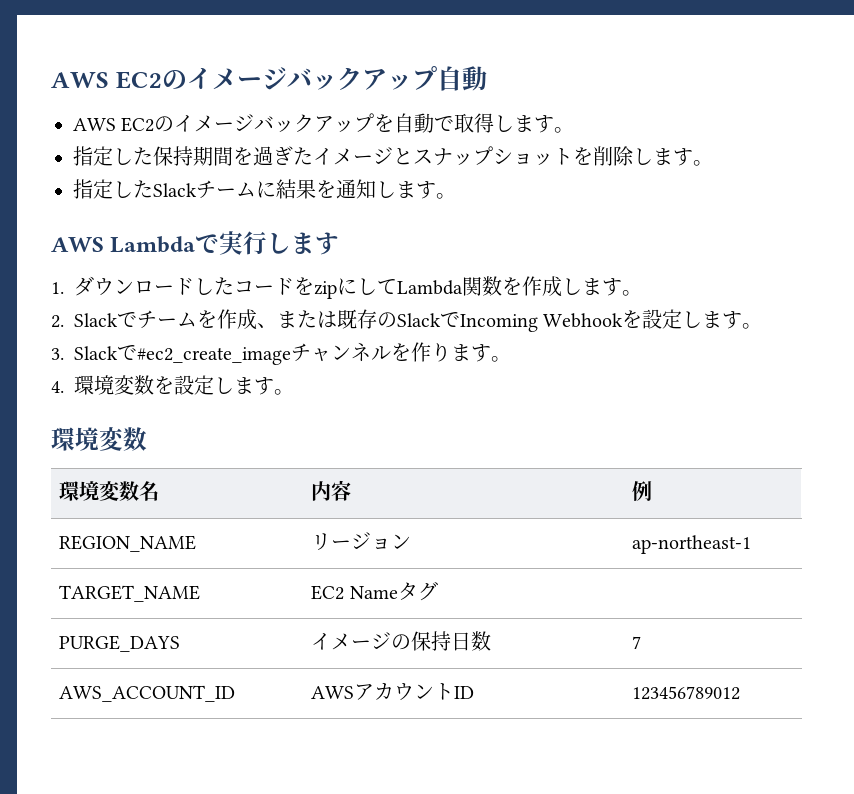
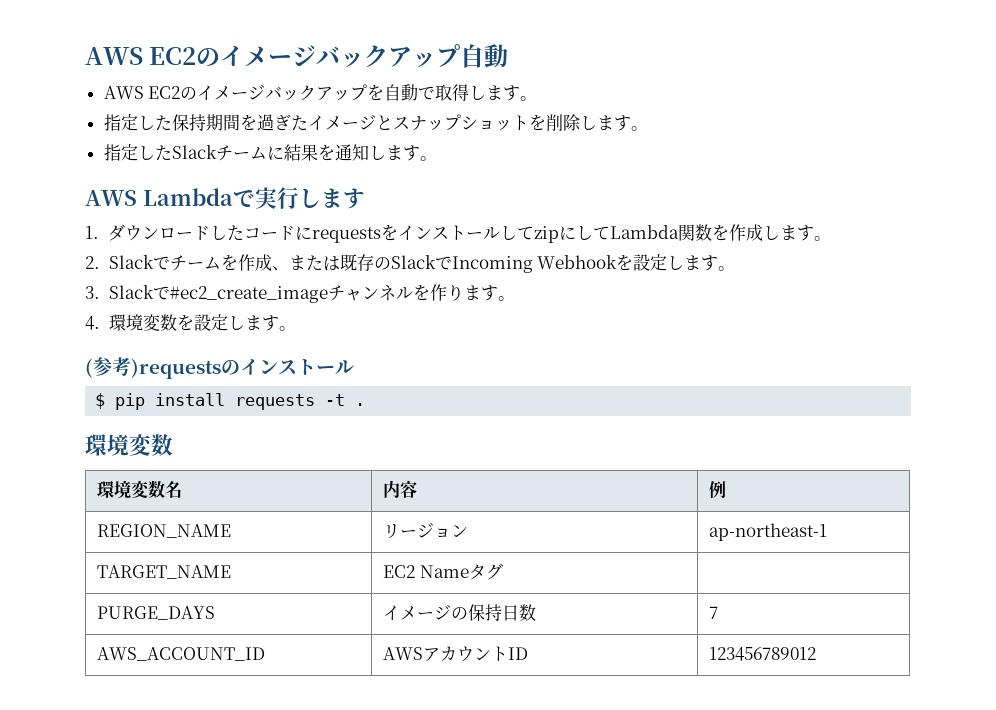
- 1.ダウンロードしたコードをzipにしてLambda関数を作成します。
+ 1.ダウンロードしたコードにrequestsをインストールしてzipにしてLambda関数を作成します。
+ (参考)requestsのインストール
+ $ pip install requests -t .

